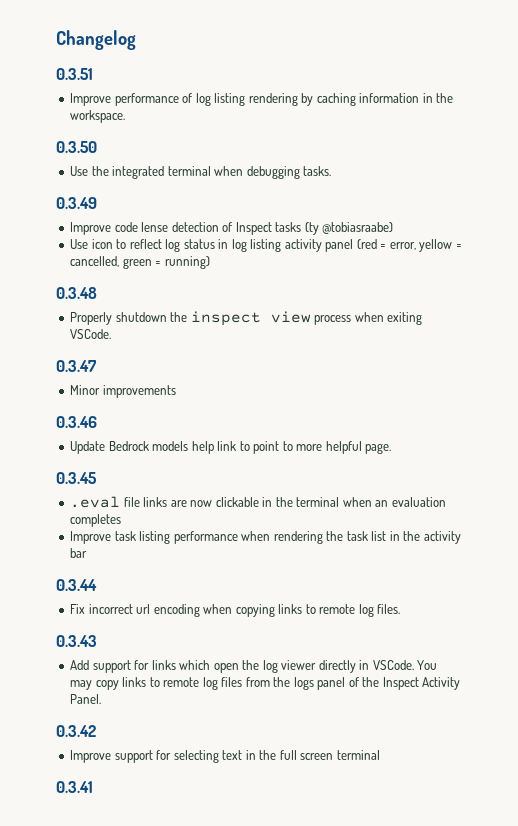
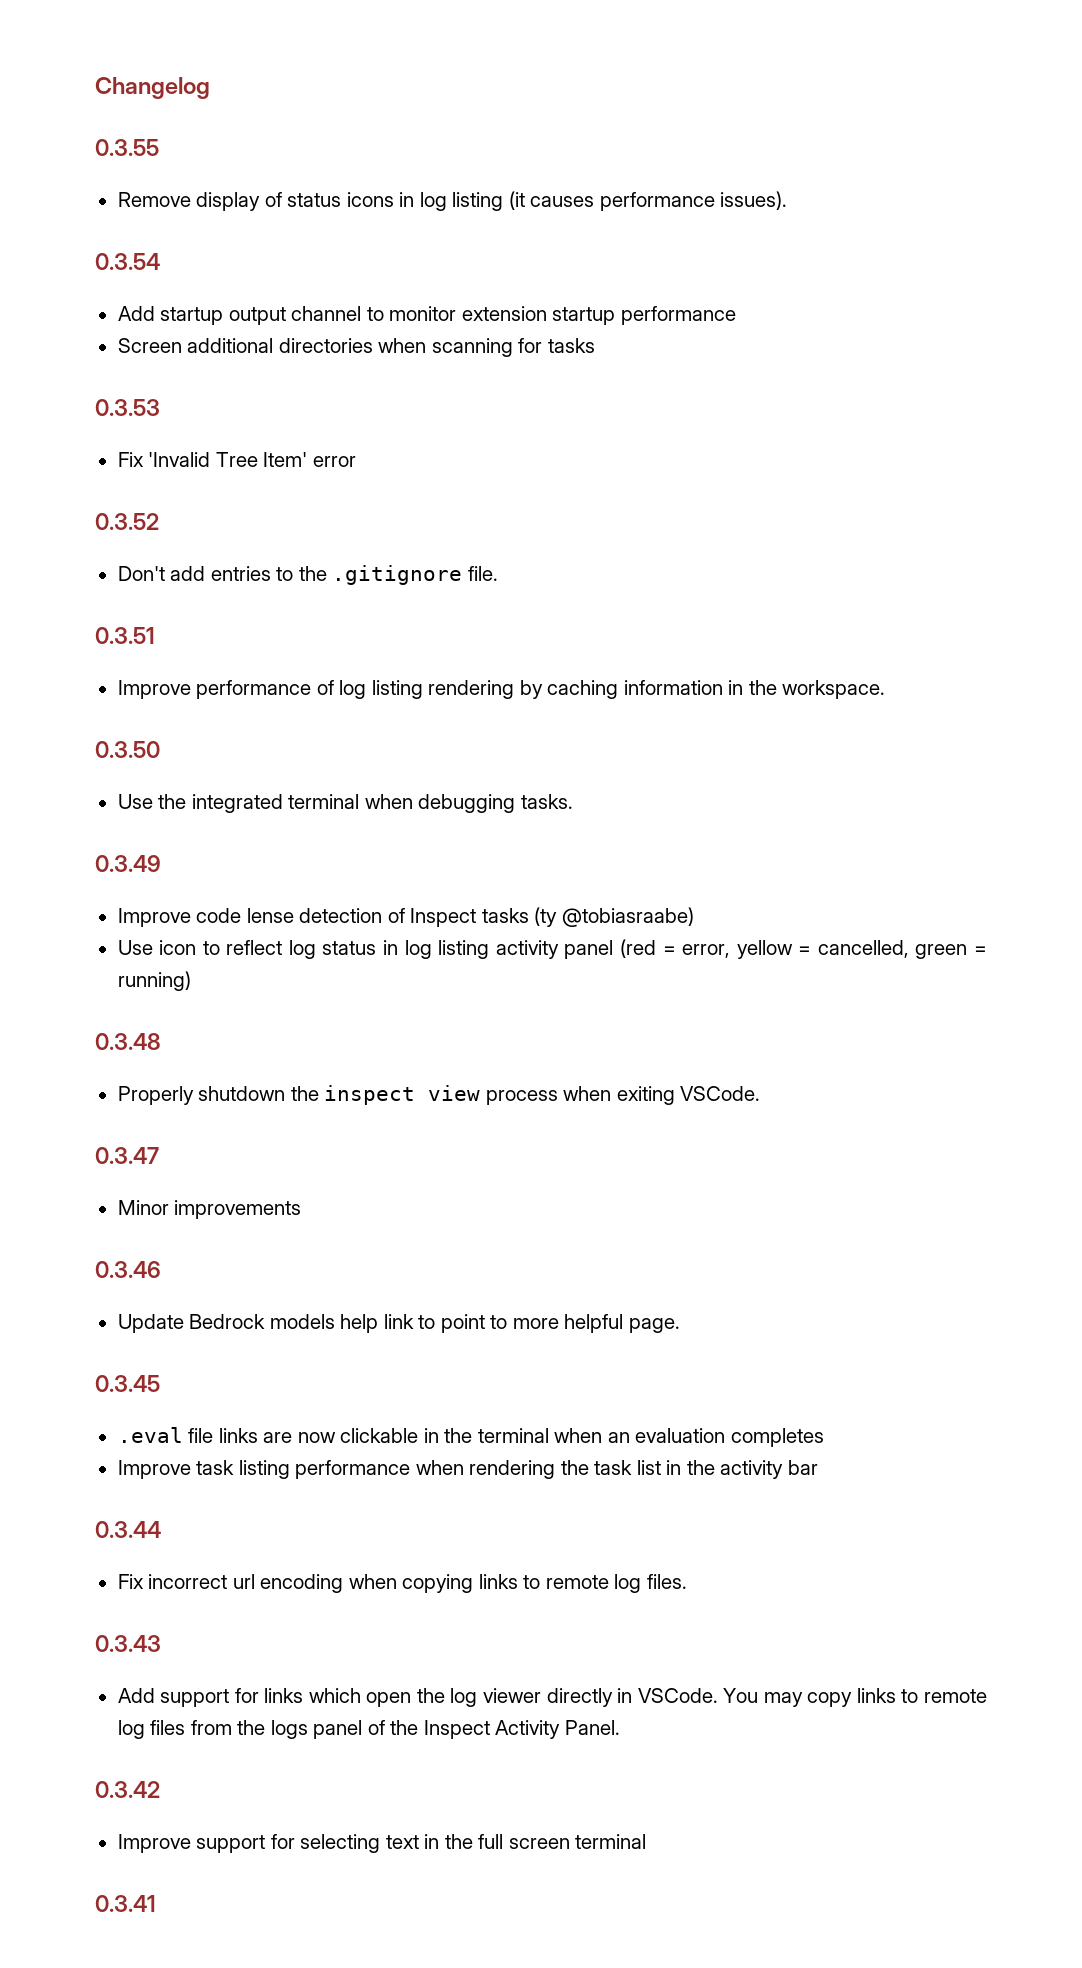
+ 0.3.55
+ Remove display of status icons in log listing (it causes performance issues).
+ 0.3.54
+ Add startup output channel to monitor extension startup performance
+ Screen additional directories when scanning for tasks
+ 0.3.53
+ Fix 'Invalid Tree Item' error
+ 0.3.52
+ Don't add entries to the .gitignore file.

